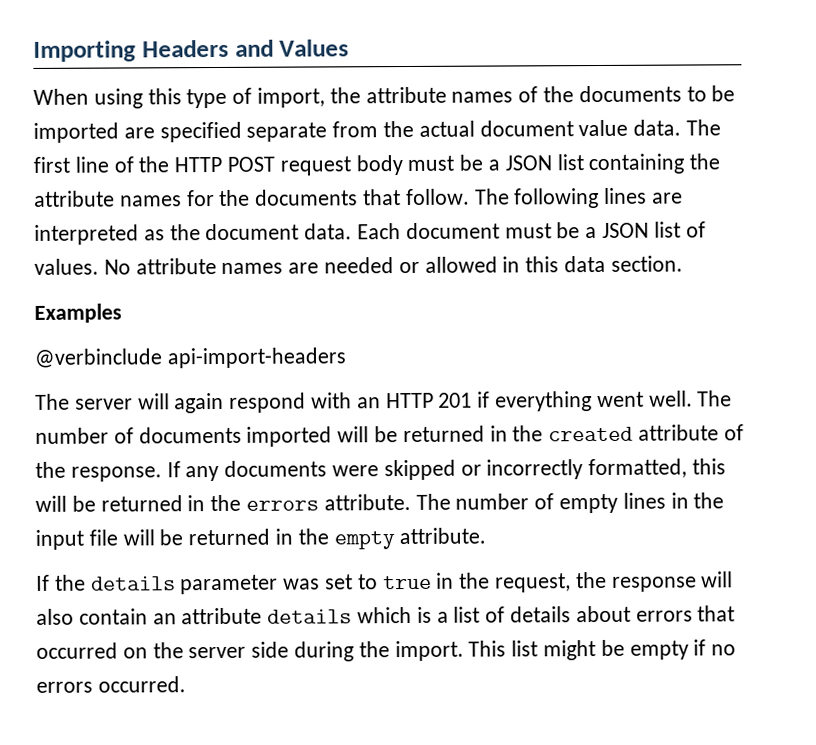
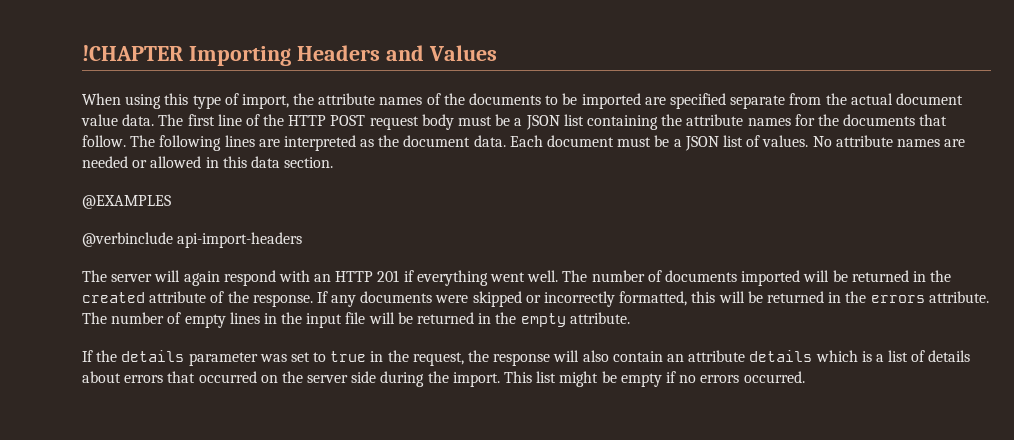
- Importing Headers and Values
+ !CHAPTER Importing Headers and Values
- Examples
+ @EXAMPLES

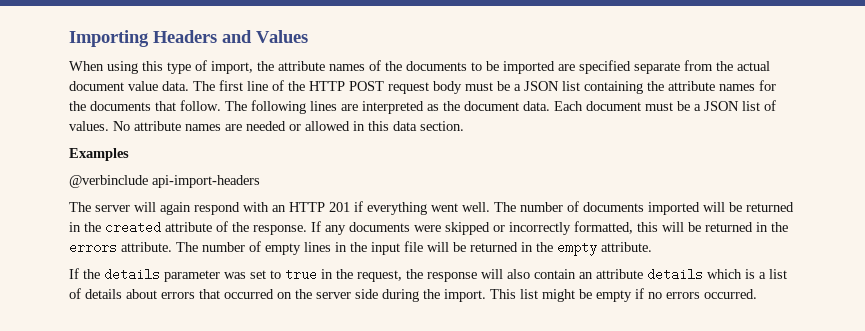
- !CHAPTER Importing Headers and Values
+ Importing Headers and Values
- @EXAMPLES
+ Examples

